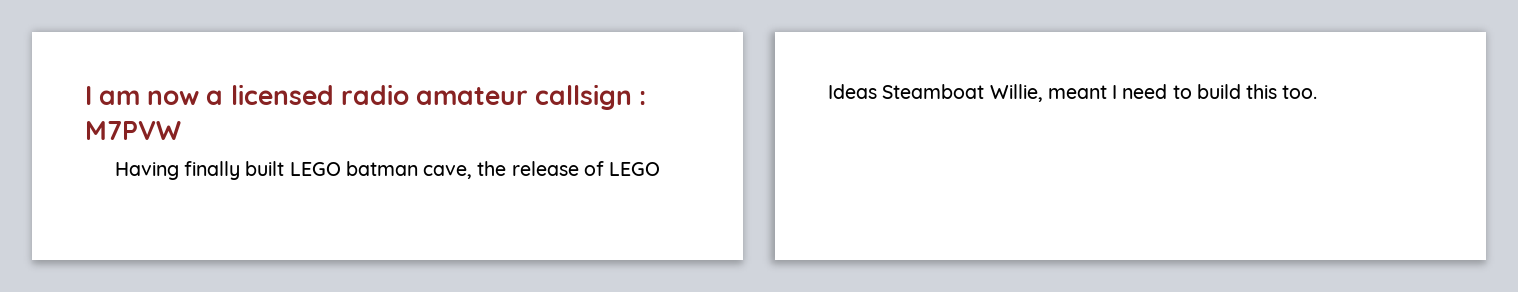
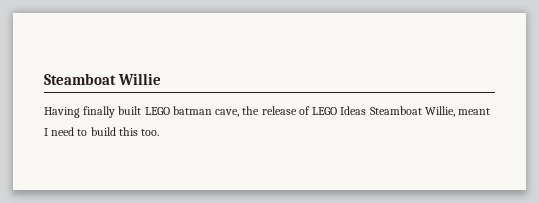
- I am now a licensed radio amateur callsign : M7PVW
+ Steamboat Willie

